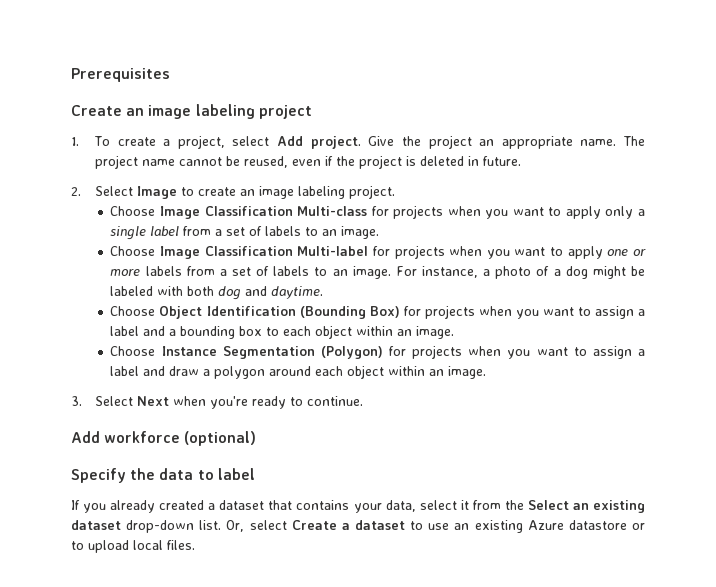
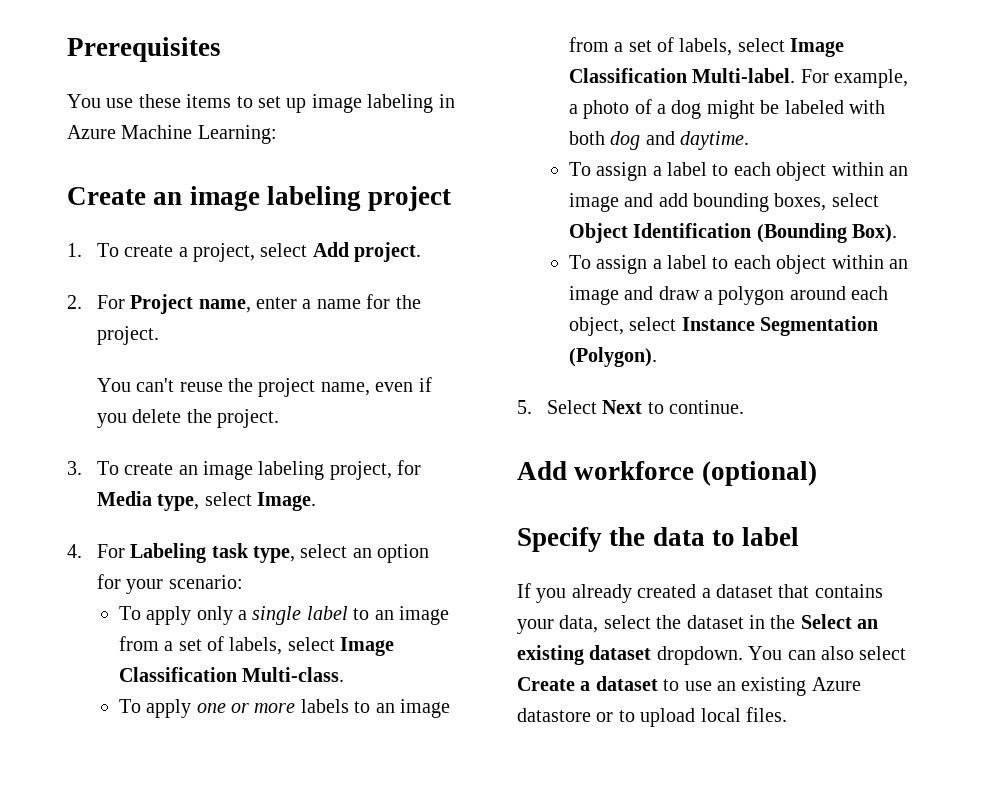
+ You use these items to set up image labeling in Azure Machine Learning:
- 1. To create a project, select Add project. Give the project an appropriate name. The project name cannot be reused, even if the project is deleted in future.
- 2. Select Image to create an image labeling project.
- Choose Image Classification Multi-class for projects when you want to apply only a single label from a set of labels to an image.
- Choose Image Classification Multi-label for projects when you want to apply one or more labels from a set of labels to an image. For instance, a photo of a dog might be labeled with both dog and daytime.
+ 1. To create a project, select Add project.
+ 2. For Project name, enter a name for the project.
+ You can't reuse the project name, even if you delete the project.
+ 3. To create an image labeling project, for Media type, select Image.
+ 4. For Labeling task type, select an option for your scenario:
+ To apply only a single label to an image from a set of labels, select Image Classification Multi-class.
+ To apply one or more labels to an image from a set of labels, select Image Classification Multi-label. For example, a photo of a dog might be labeled with both dog and daytime.
- Choose Object Identification (Bounding Box) for projects when you want to assign a label and a bounding box to each object within an image.
- Choose Instance Segmentation (Polygon) for projects when you want to assign a label and draw a polygon around each object within an image.
- 3. Select Next when you're ready to continue.
+ To assign a label to each object within an image and add bounding boxes, select Object Identification (Bounding Box).
+ To assign a label to each object within an image and draw a polygon around each object, select Instance Segmentation (Polygon).
+ 5. Select Next to continue.
- If you already created a dataset that contains your data, select it from the Select an existing dataset drop-down list. Or, select Create a dataset to use an existing Azure datastore or to upload local files.
+ If you already created a dataset that contains your data, select the dataset in the Select an existing dataset dropdown. You can also select Create a dataset to use an existing Azure datastore or to upload local files.

